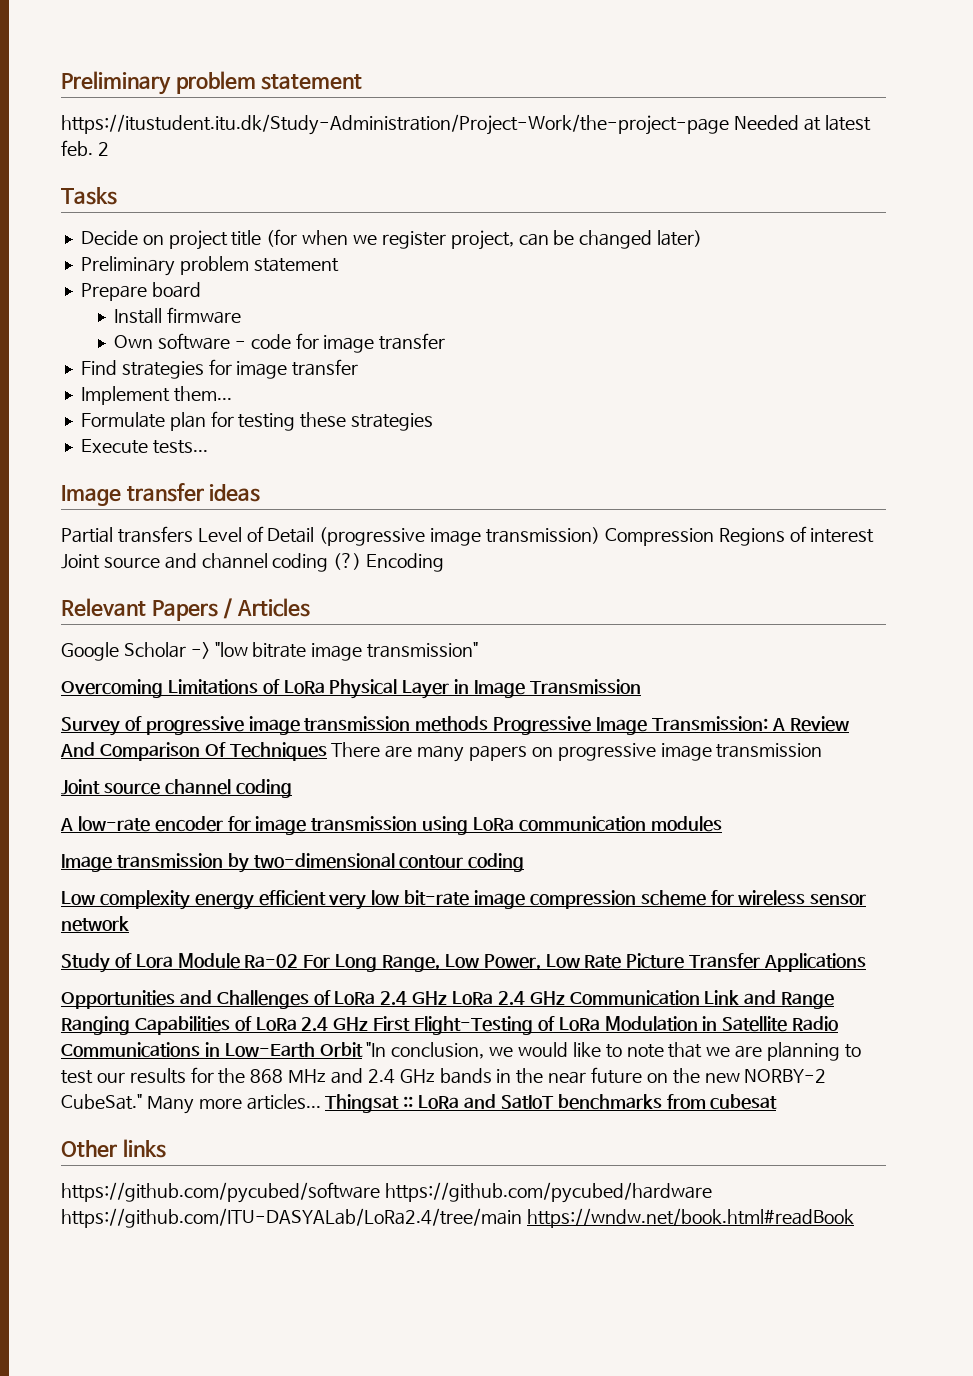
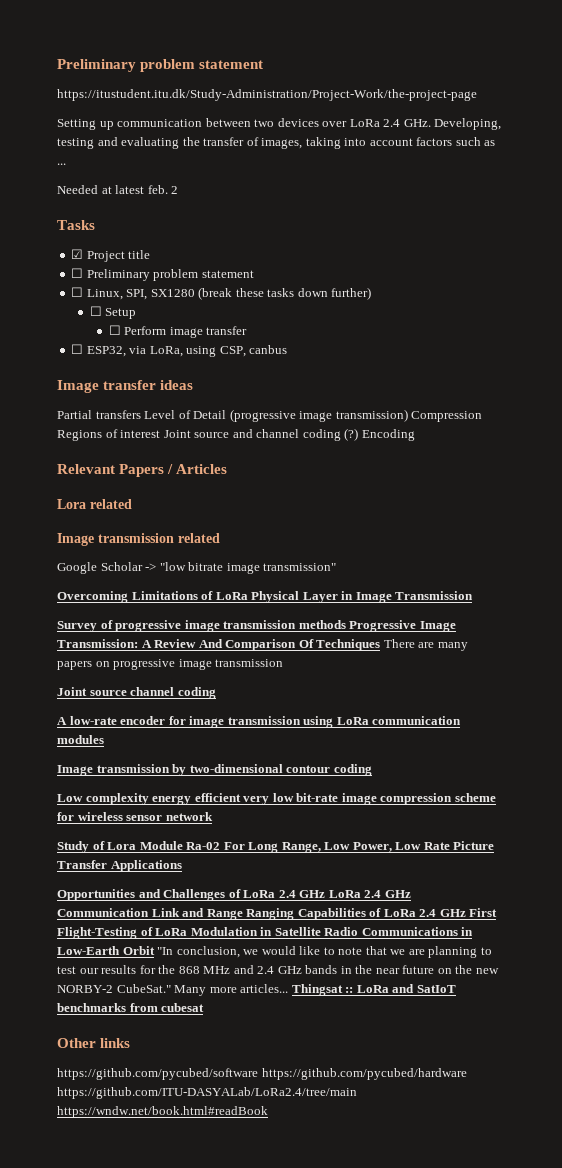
- https://itustudent.itu.dk/Study-Administration/Project-Work/the-project-page Needed at latest feb.
+ https://itustudent.itu.dk/Study-Administration/Project-Work/the-project-page
+ Setting up communication between two devices over LoRa 2.4 GHz. Developing, testing and evaluating the transfer of images, taking into account factors such as ...
+ Needed at latest feb.
- Decide on project title (for when we register project, can be changed later)
- Preliminary problem statement
- Prepare board
- Install firmware
- Own software - code for image transfer
- Find strategies for image transfer
- Implement them...
- Formulate plan for testing these strategies
- Execute tests...
+ ☑ Project title
+ ☐ Preliminary problem statement
+ ☐ Linux, SPI, SX1280 (break these tasks down further)
+ ☐ Setup
+ ☐ Perform image transfer
+ ☐ ESP32, via LoRa, using CSP, canbus
+ Lora related
+ Image transmission related

